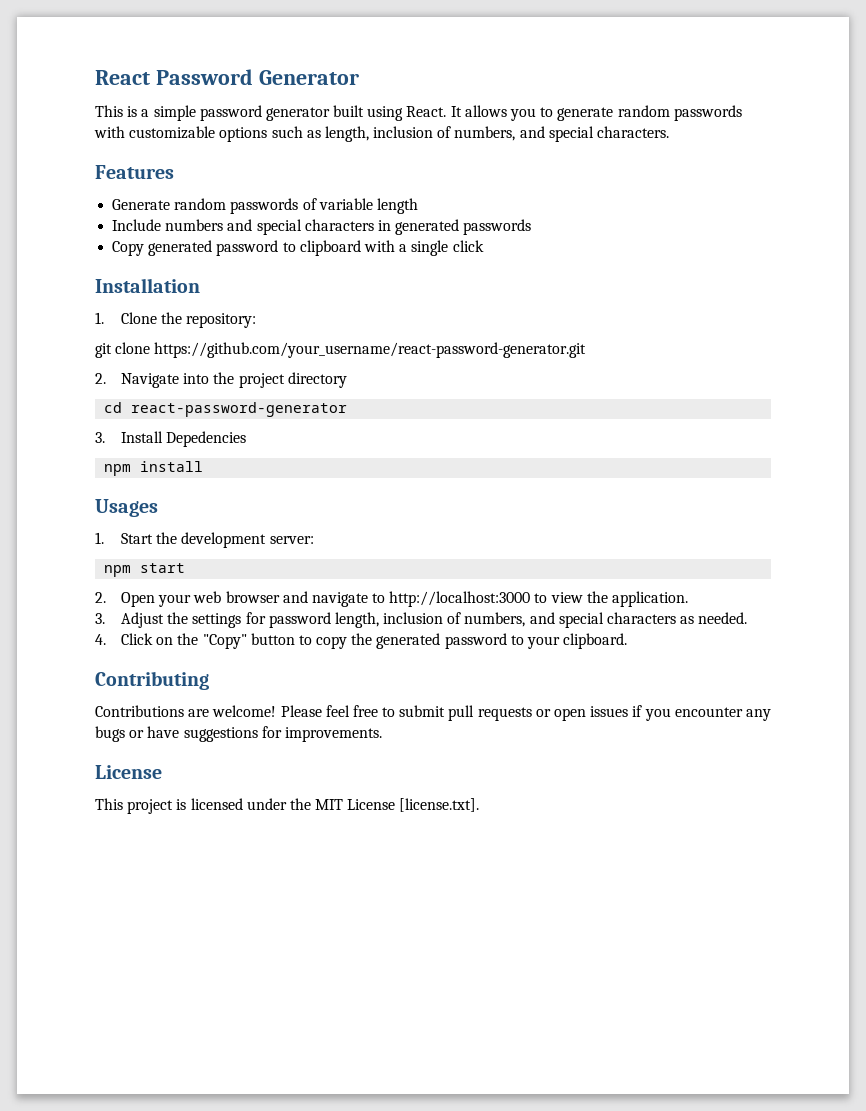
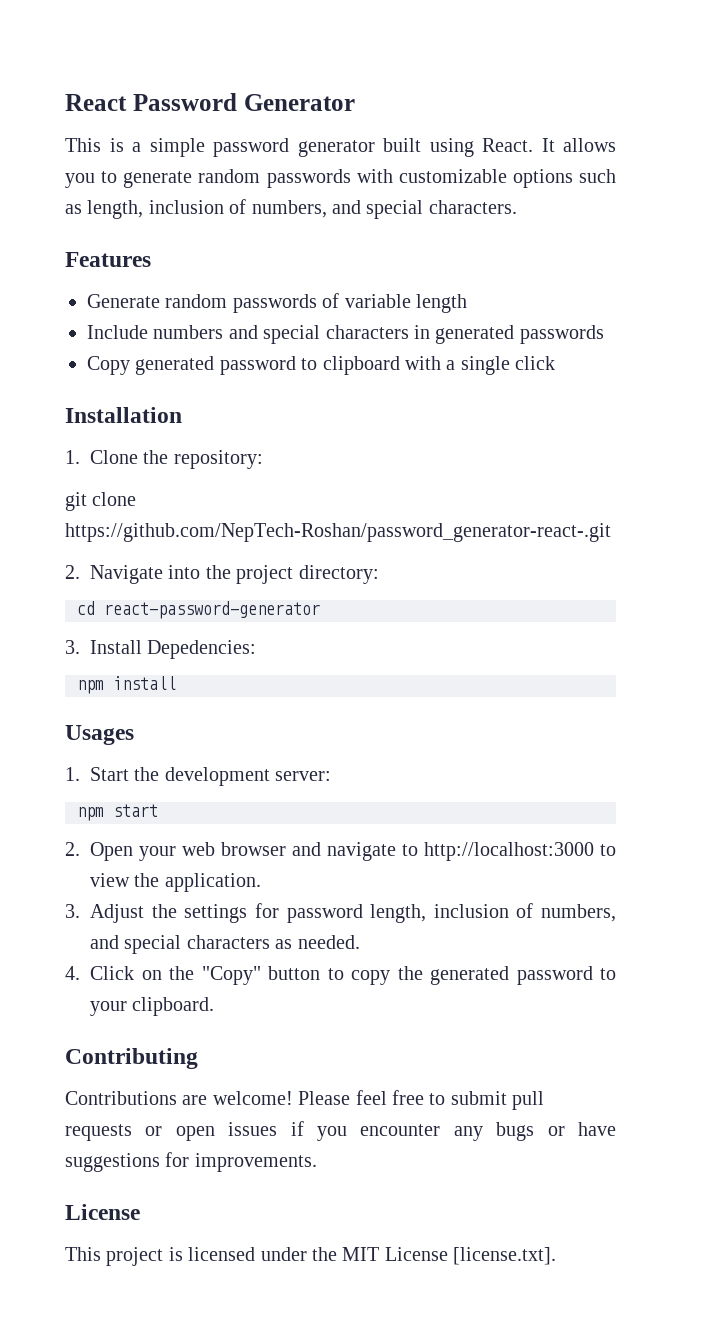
- git clone https://github.com/your_username/react-password-generator.git
+ git clone https://github.com/NepTech-Roshan/password_generator-react-.git
- 2. Navigate into the project directory
+ 2. Navigate into the project directory:
- 3. Install Depedencies
+ 3. Install Depedencies:

